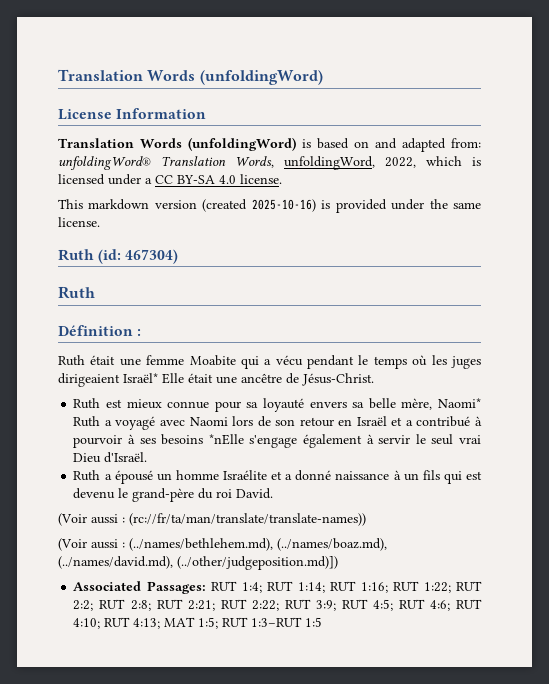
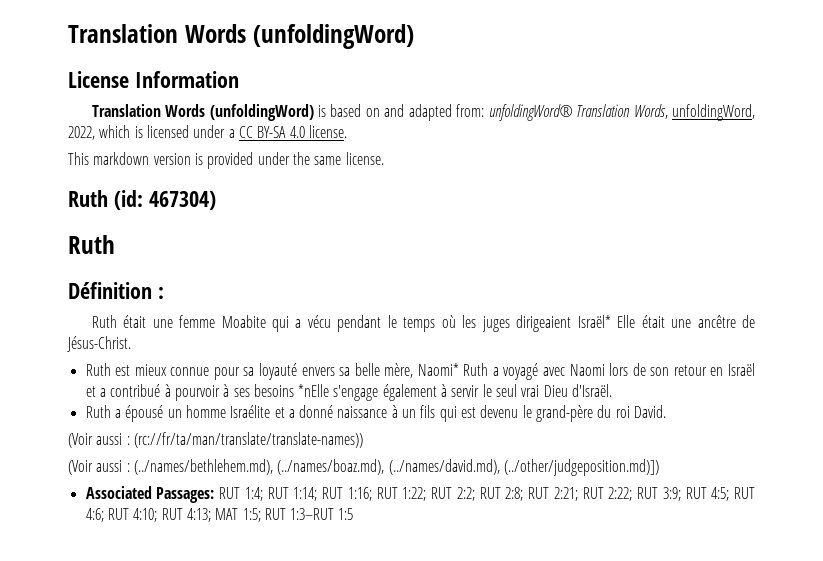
- This markdown version (created 2025-10-16) is provided under the same license.
+ This markdown version is provided under the same license.

